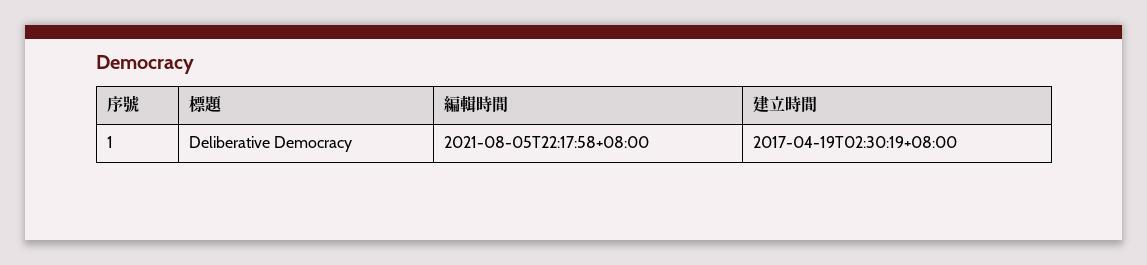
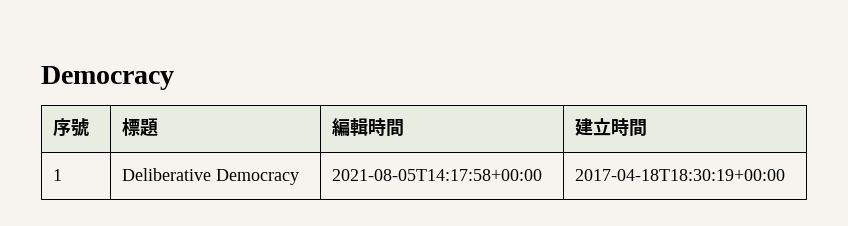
- 1 | Deliberative Democracy | 2021-08-05T22:17:58+08:00 | 2017-04-19T02:30:19+08:00
+ 1 | Deliberative Democracy | 2021-08-05T14:17:58+00:00 | 2017-04-18T18:30:19+00:00

